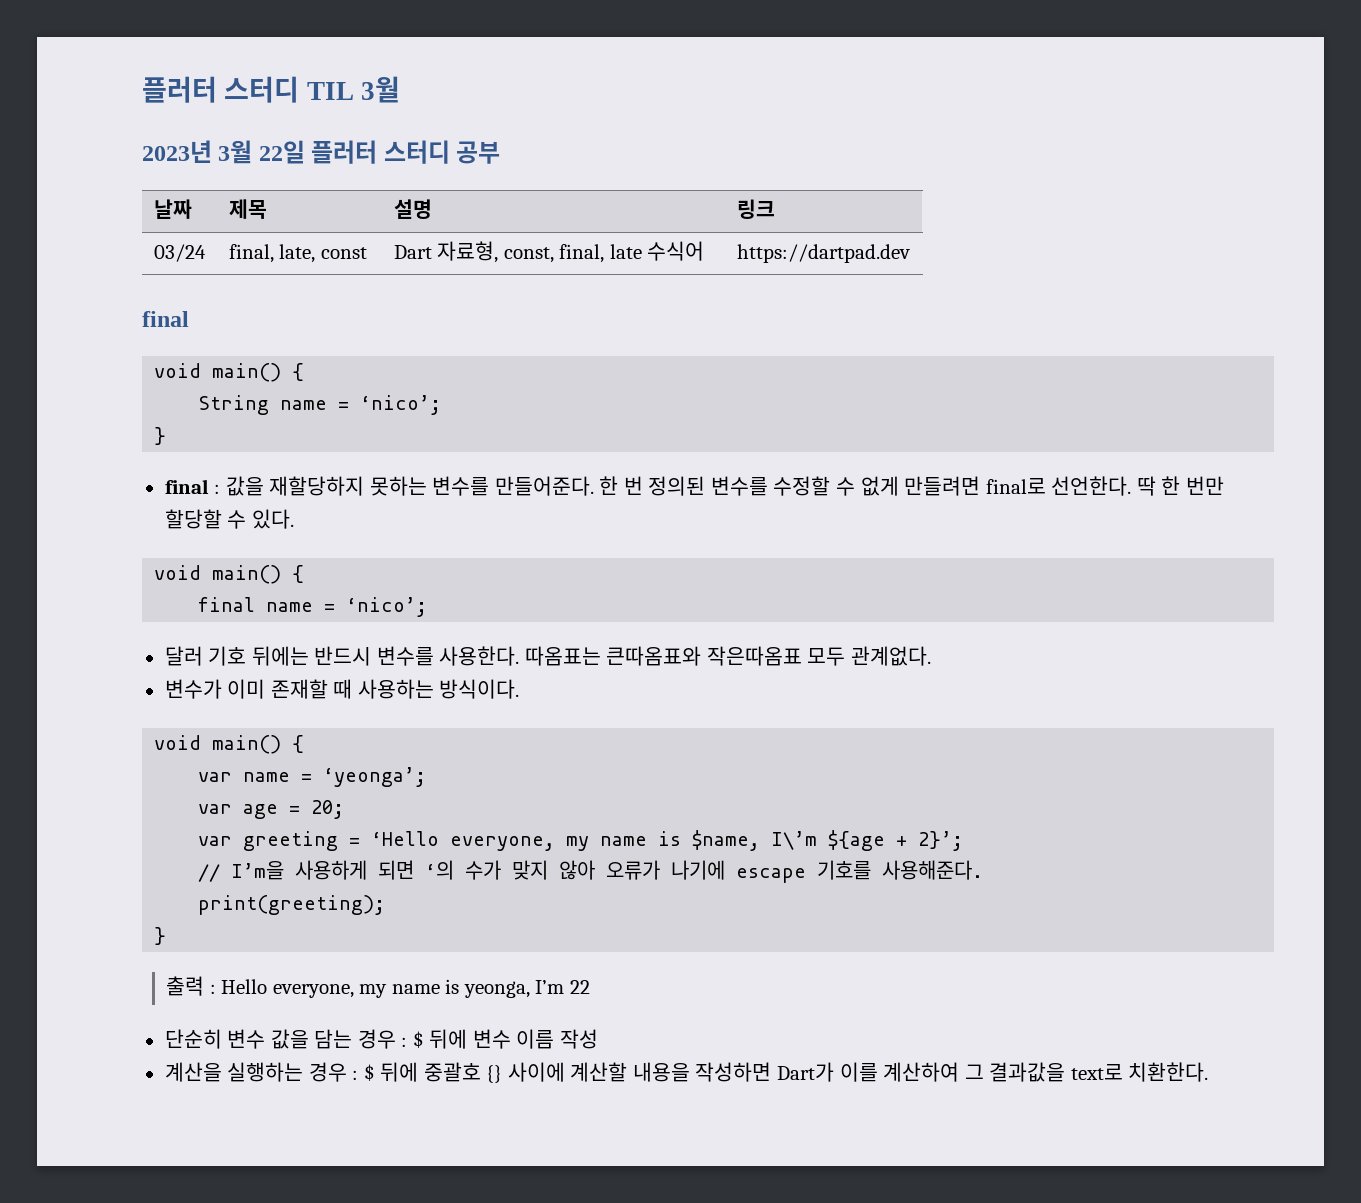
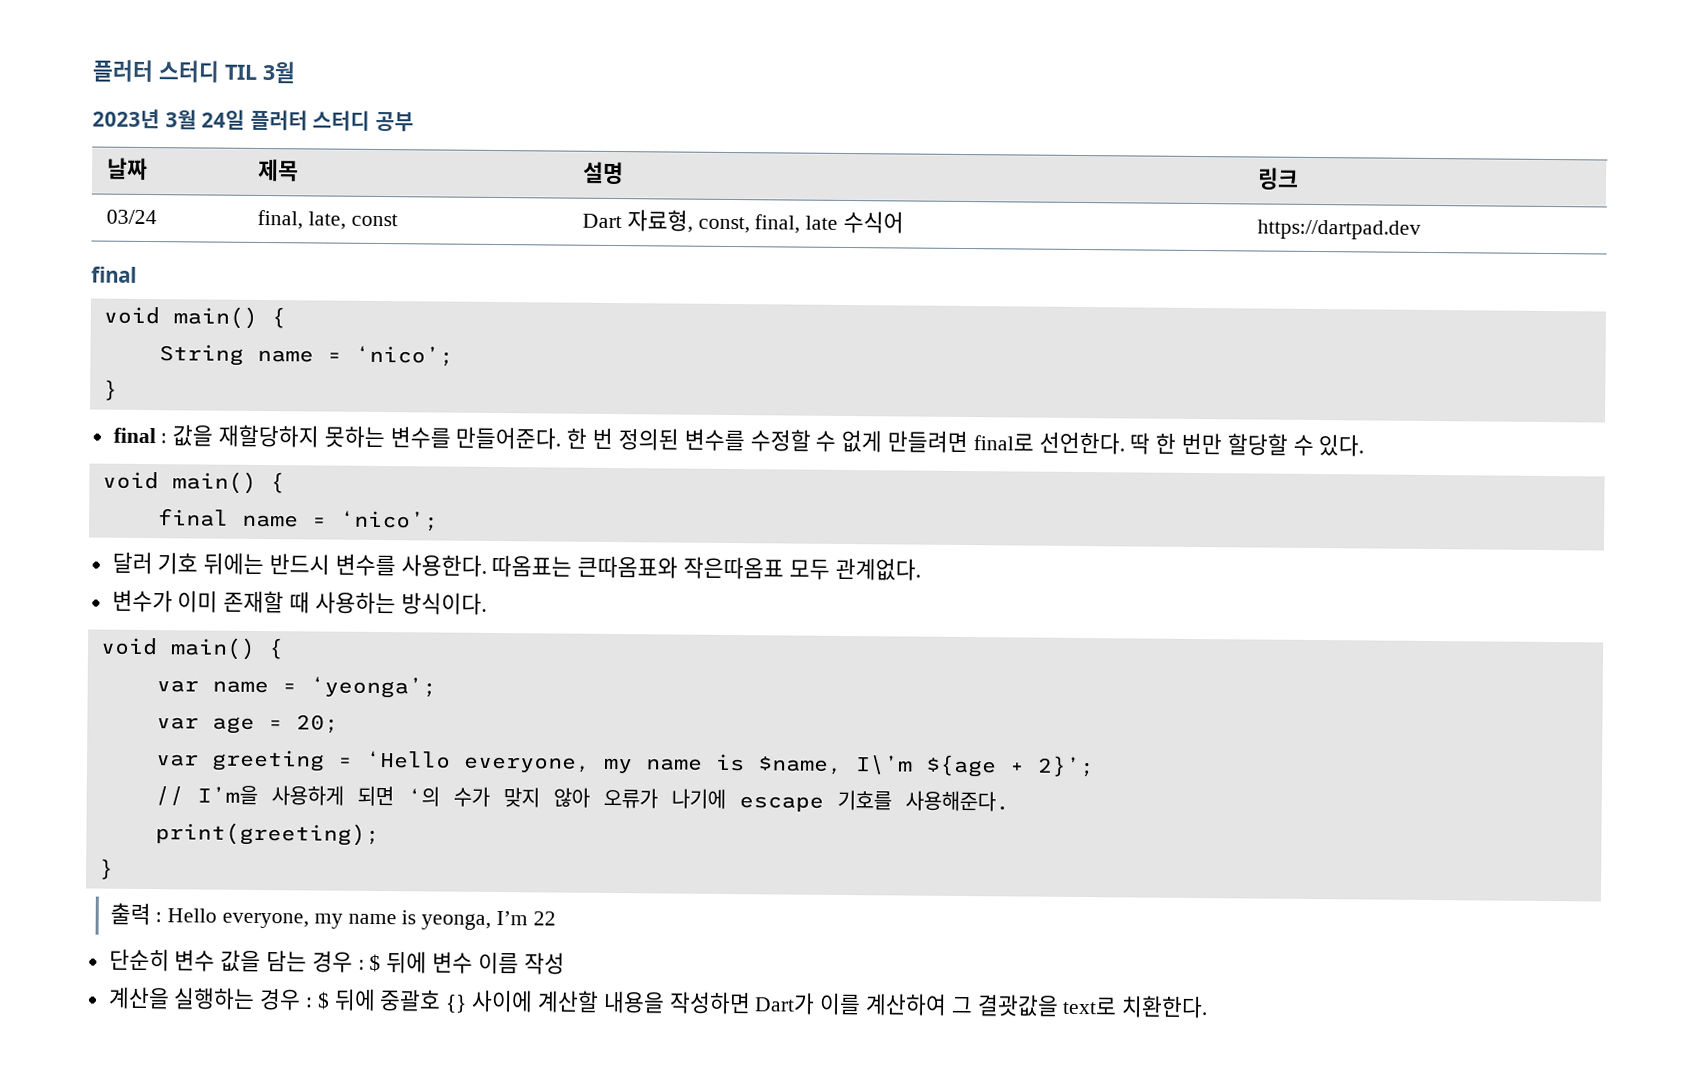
- 2023년 3월 22일 플러터 스터디 공부
+ 2023년 3월 24일 플러터 스터디 공부
- 계산을 실행하는 경우 : $ 뒤에 중괄호 {} 사이에 계산할 내용을 작성하면 Dart가 이를 계산하여 그 결과값을 text로 치환한다.
+ 계산을 실행하는 경우 : $ 뒤에 중괄호 {} 사이에 계산할 내용을 작성하면 Dart가 이를 계산하여 그 결괏값을 text로 치환한다.

